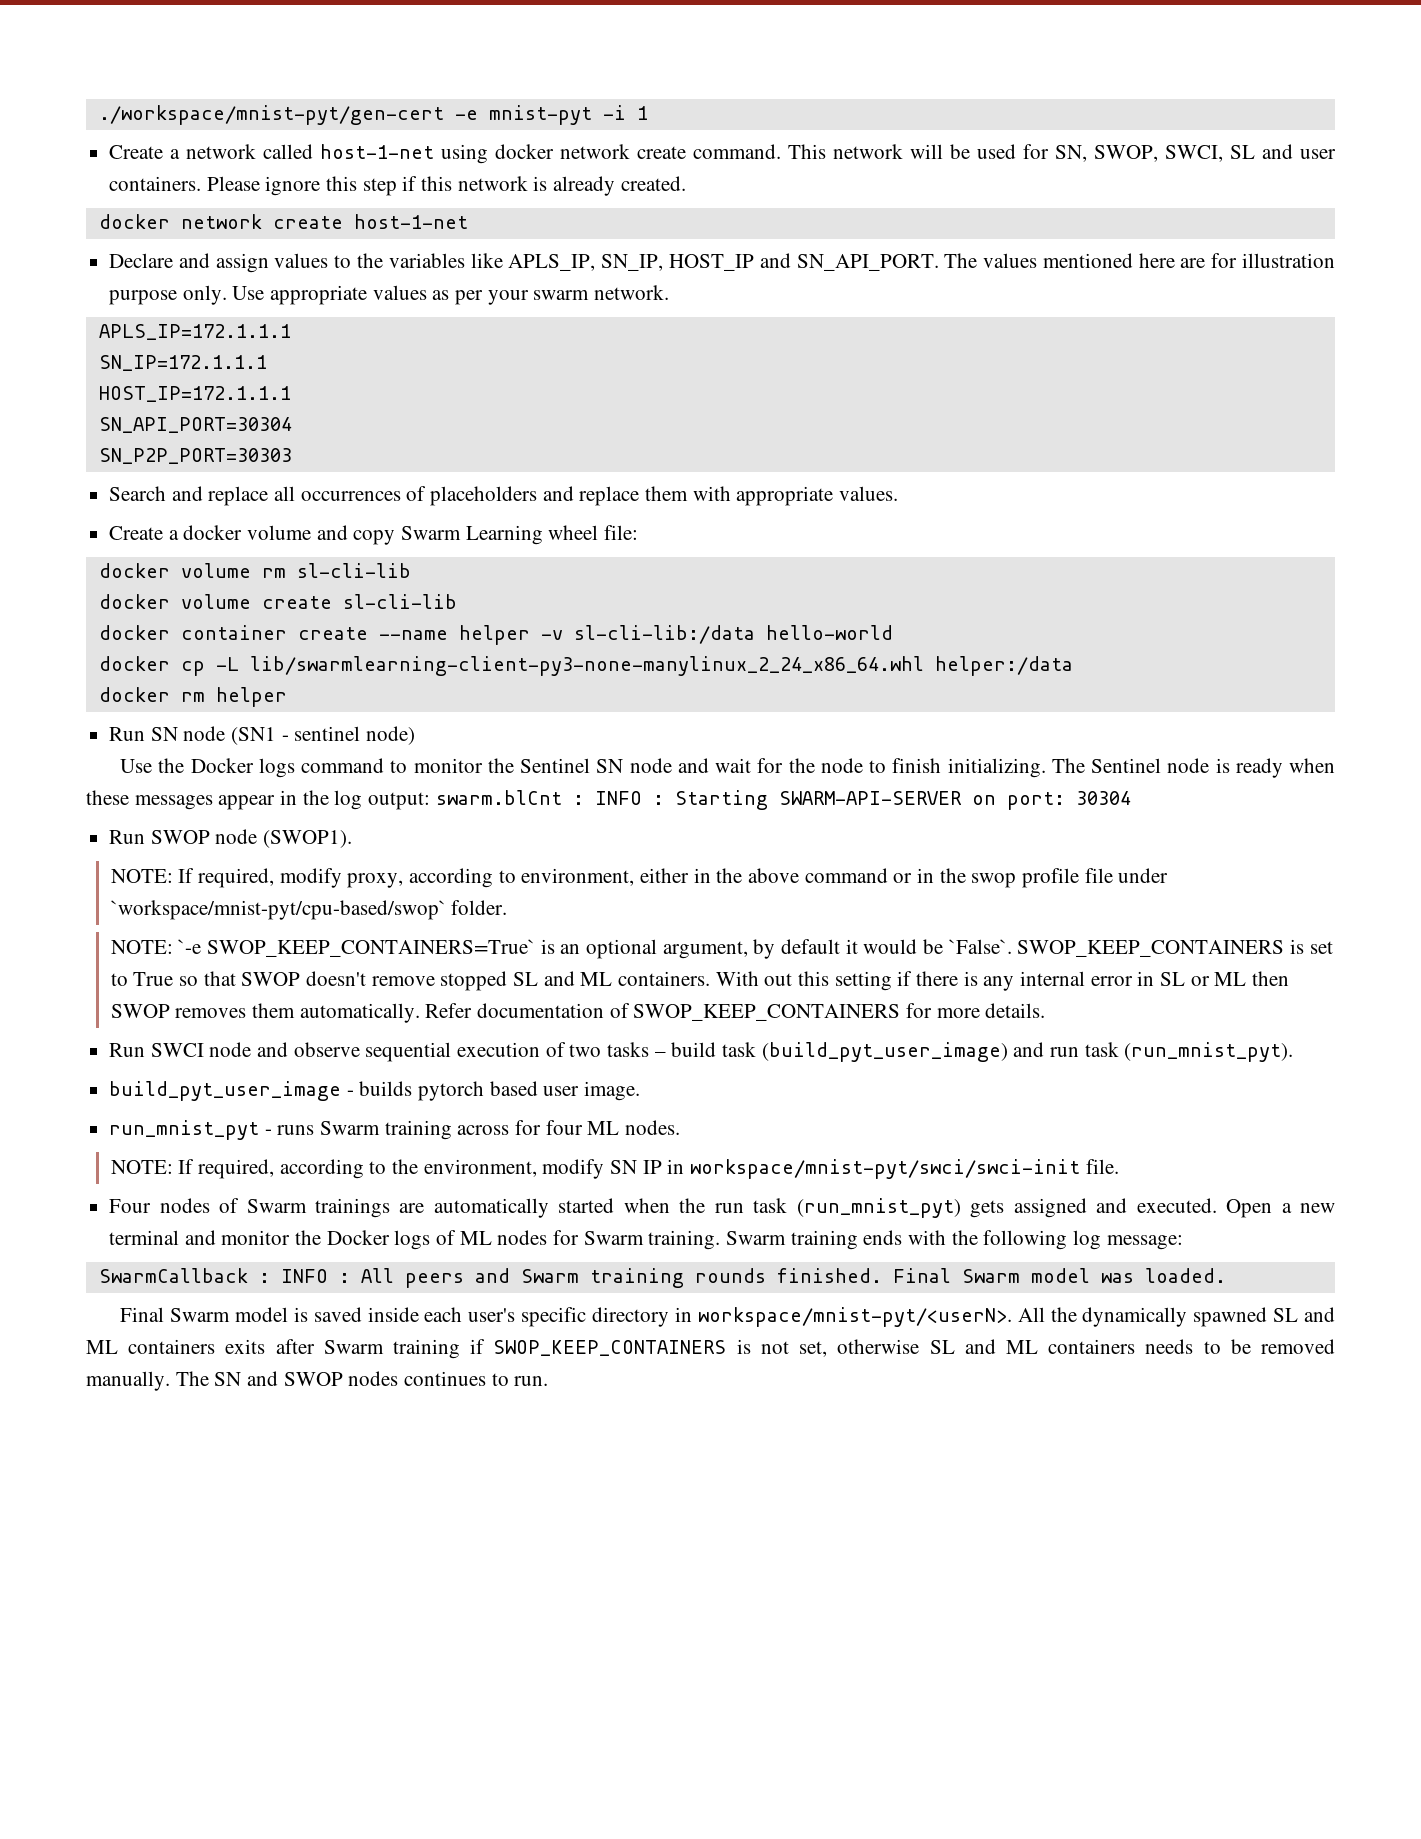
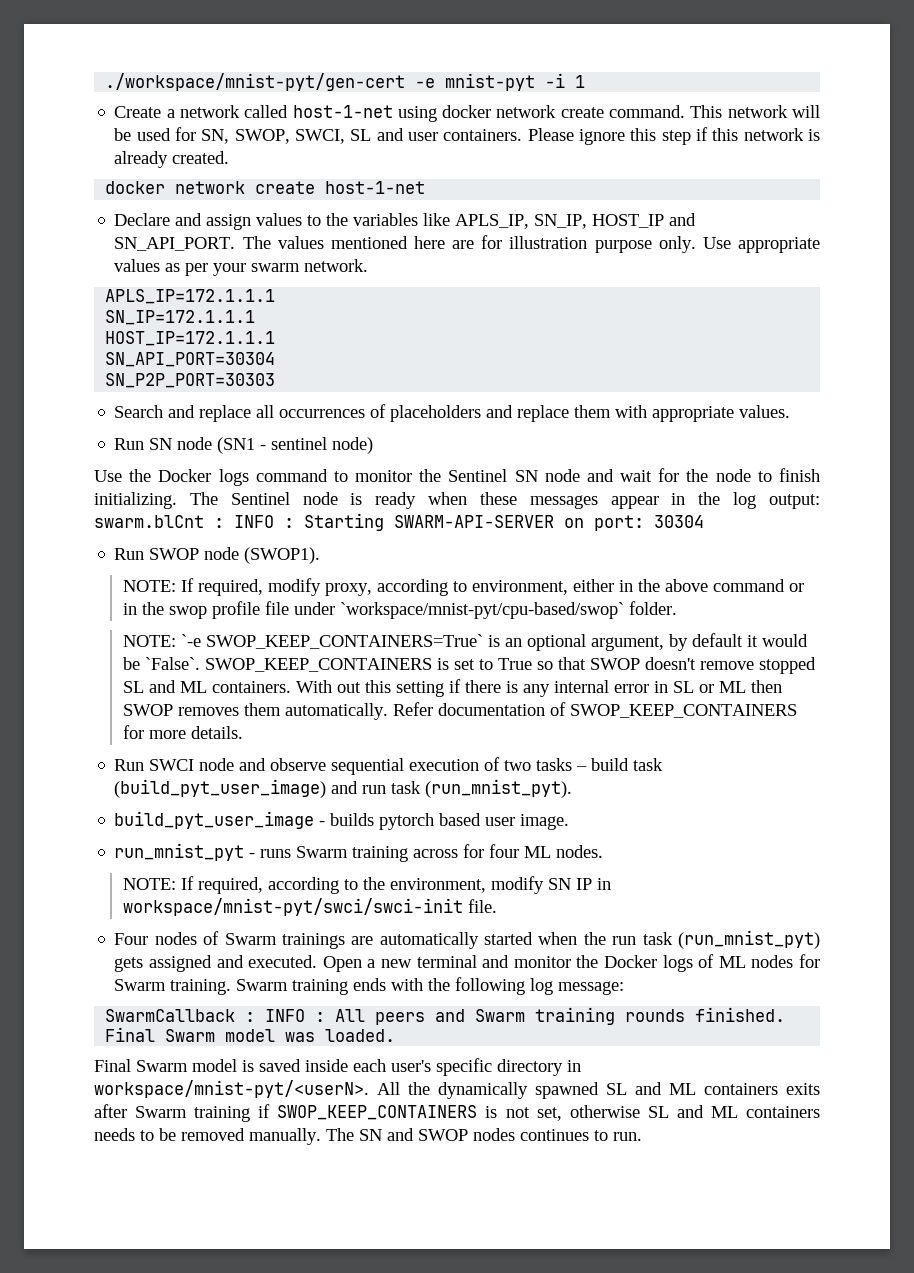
- Create a docker volume and copy Swarm Learning wheel file:
- docker volume rm sl-cli-lib
- docker volume create sl-cli-lib
- docker container create --name helper -v sl-cli-lib:/data hello-world
- docker cp -L lib/swarmlearning-client-py3-none-manylinux_2_24_x86_64.whl helper:/data
- docker rm helper

